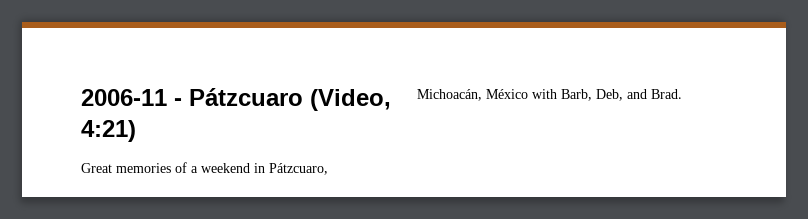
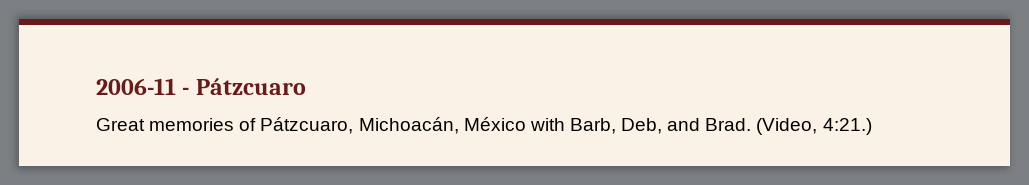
- 2006-11 - Pátzcuaro (Video, 4:21)
+ 2006-11 - Pátzcuaro
- Great memories of a weekend in Pátzcuaro, Michoacán, México with Barb, Deb, and Brad.
+ Great memories of Pátzcuaro, Michoacán, México with Barb, Deb, and Brad.
+ (Video, 4:21.)

